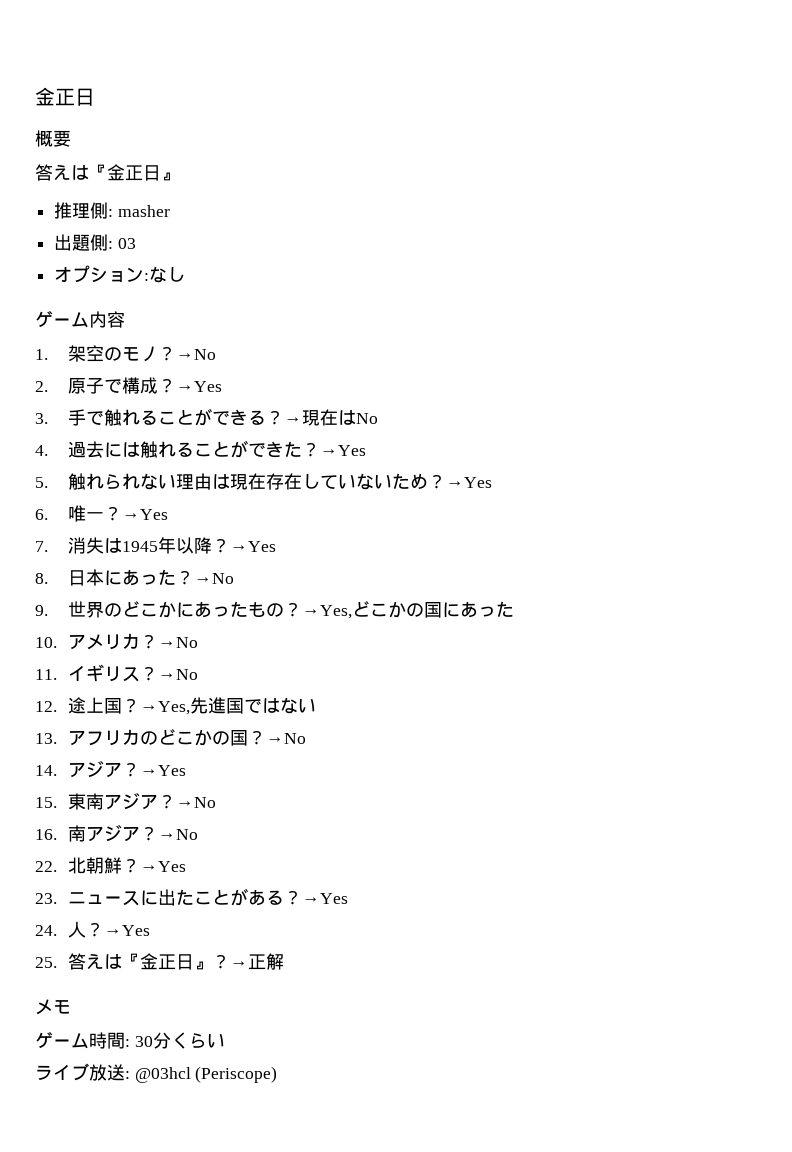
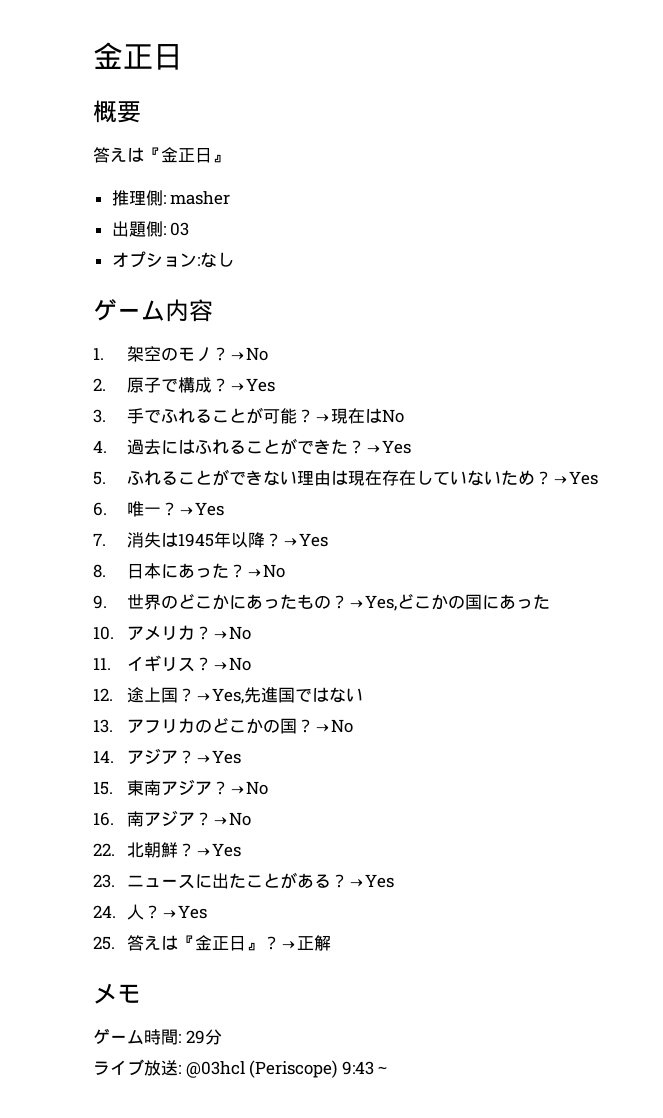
- 3.手で触れることができる？
+ 3.手でふれることが可能？
- 4.過去には触れることができた？
+ 4.過去にはふれることができた？
- 5.触れられない理由は現在存在していないため？
+ 5.ふれることができない理由は現在存在していないため？
- ゲーム時間: 30分くらい
+ ゲーム時間: 29分
- ライブ放送: @03hcl (Periscope)
+ ライブ放送: @03hcl (Periscope) 9:43～

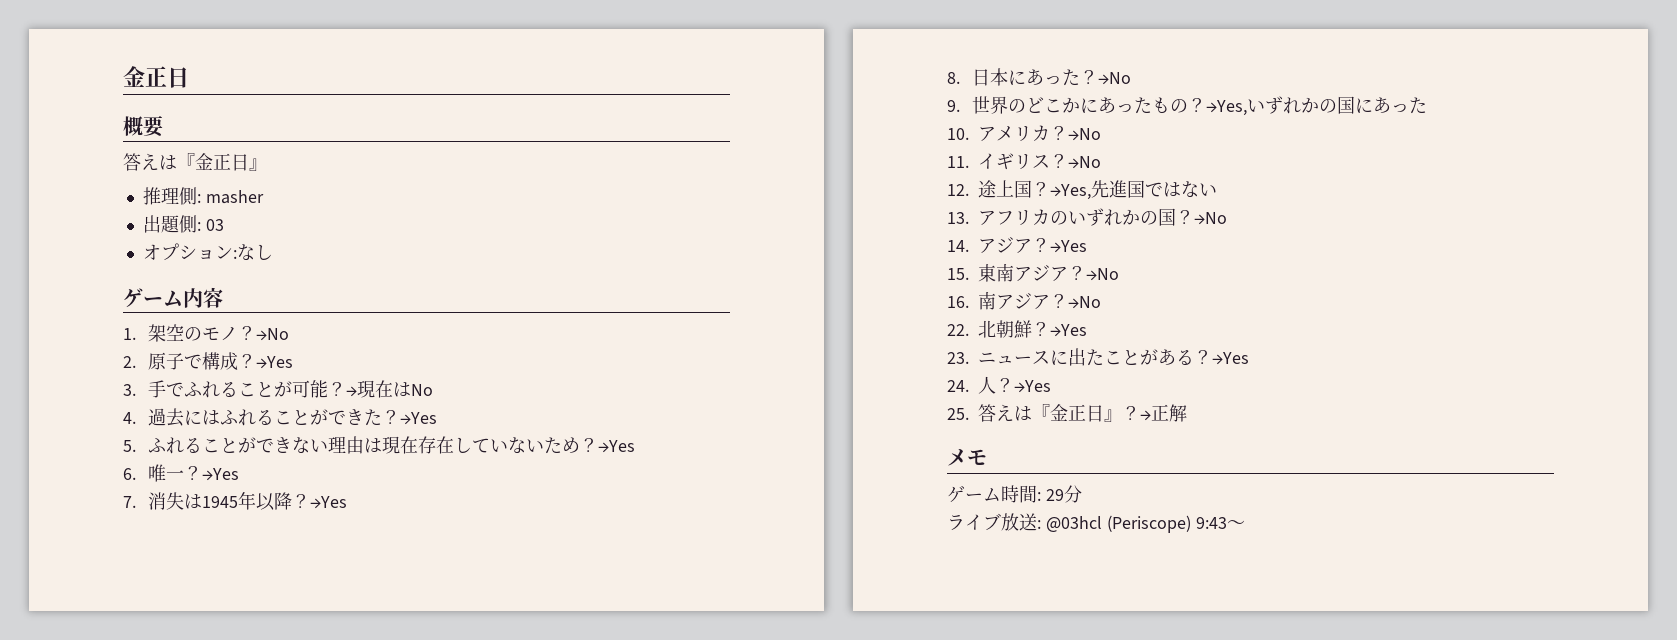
- →Yes,どこかの国にあった
+ →Yes,いずれかの国にあった
- 13.アフリカのどこかの国？
+ 13.アフリカのいずれかの国？

